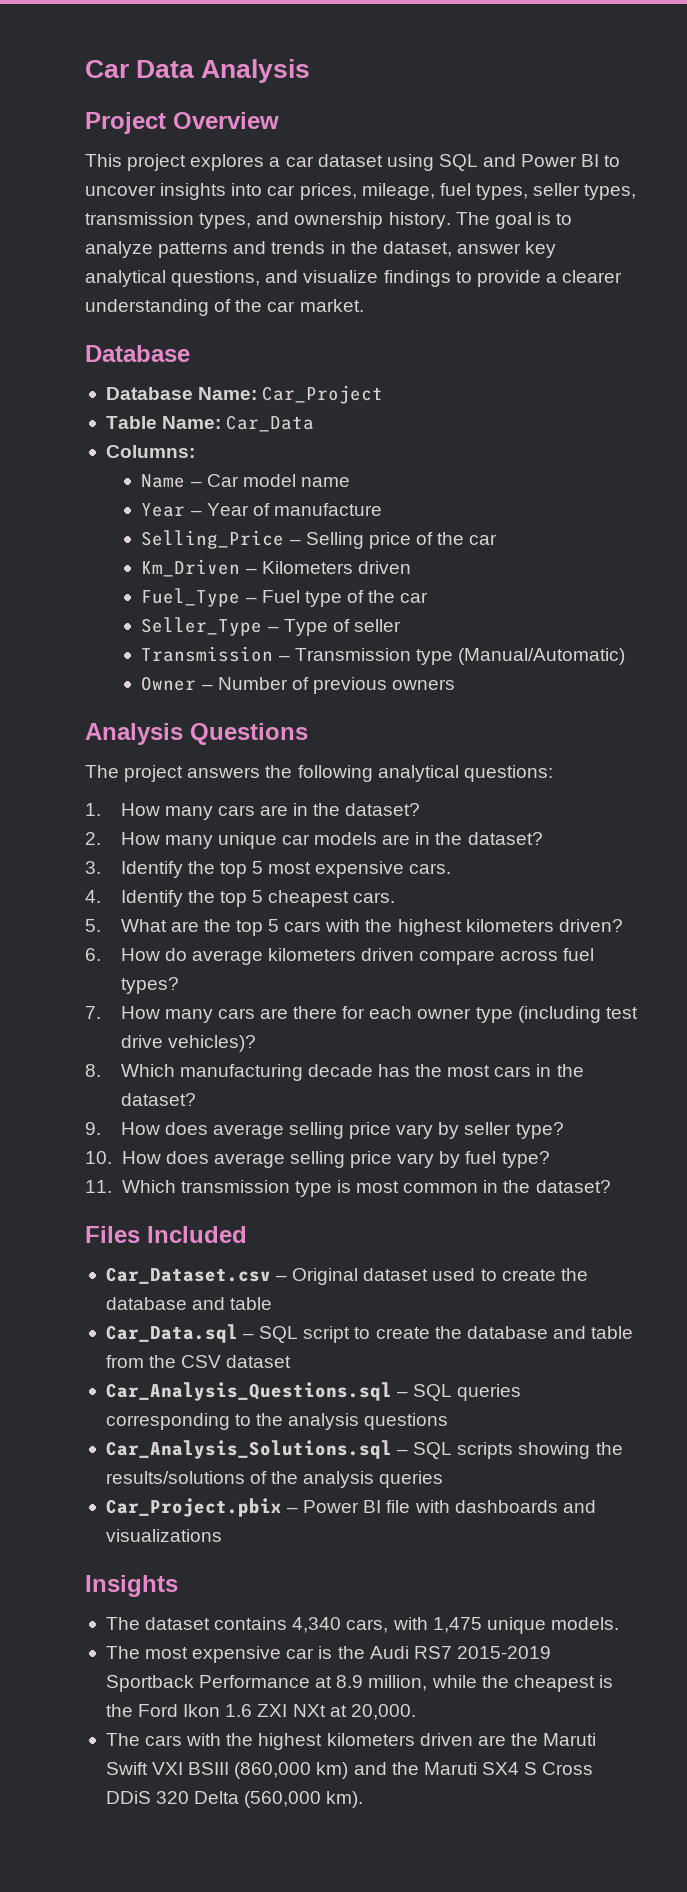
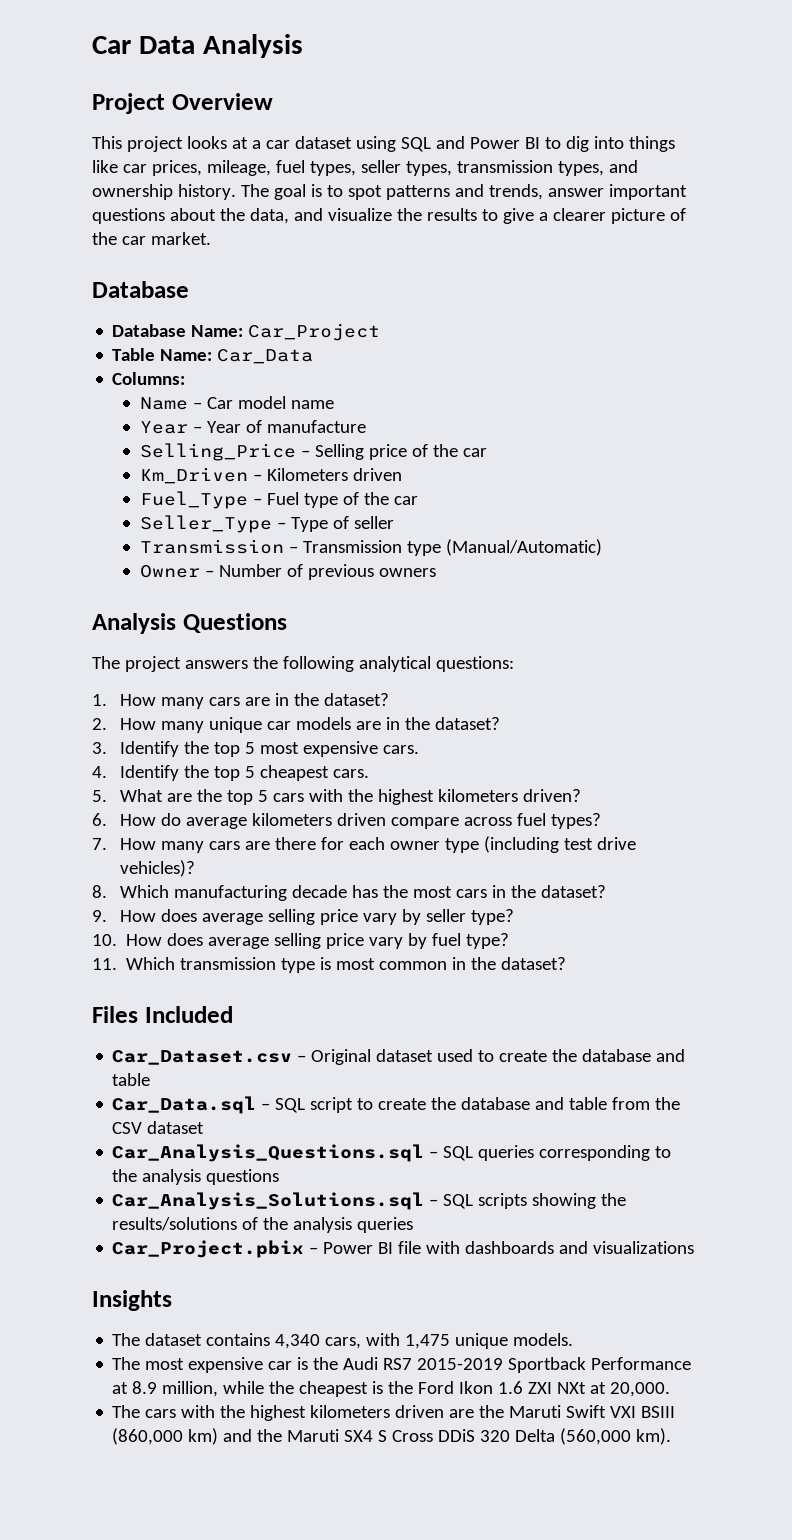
- This project explores a car dataset using SQL and Power BI to uncover insights into car prices, mileage, fuel types, seller types, transmission types, and ownership history.
+ This project looks at a car dataset using SQL and Power BI to dig into things like car prices, mileage, fuel types, seller types, transmission types, and ownership history.
- The goal is to analyze patterns and trends in the dataset, answer key analytical questions, and visualize findings to provide a clearer understanding of the car market.
+ The goal is to spot patterns and trends, answer important questions about the data, and visualize the results to give a clearer picture of the car market.

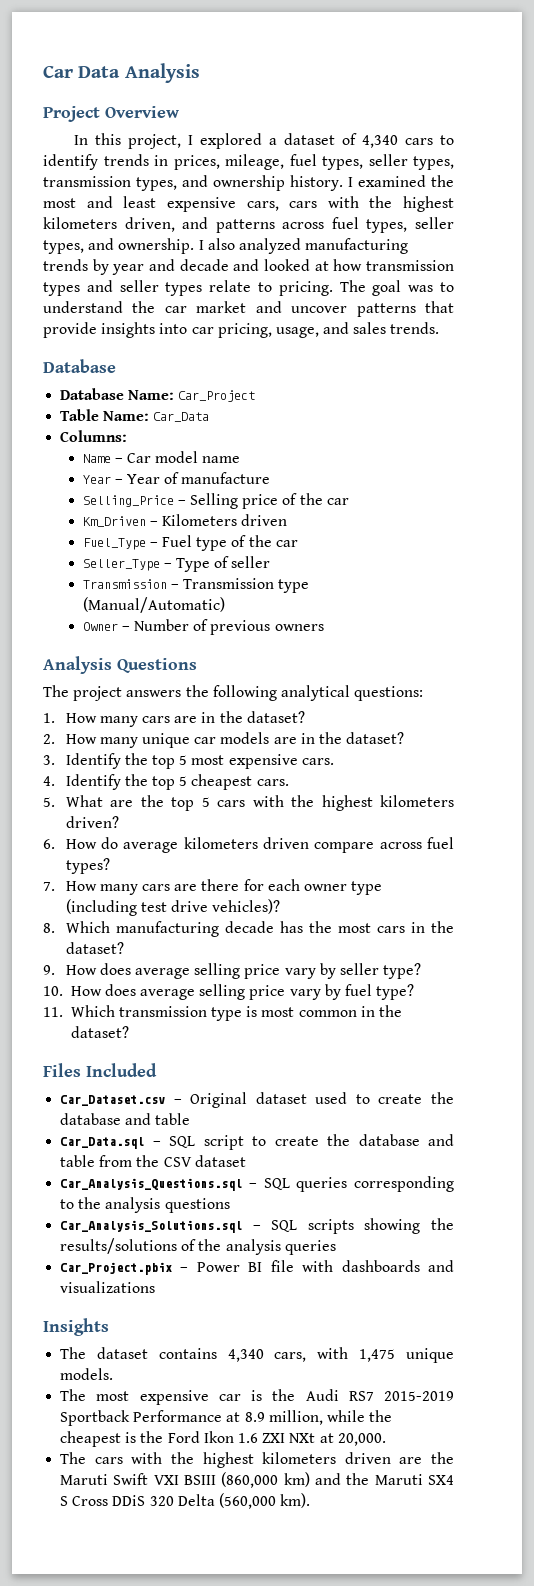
- This project looks at a car dataset using SQL and Power BI to dig into things like car prices, mileage, fuel types, seller types, transmission types, and ownership history.
+ In this project, I explored a dataset of 4,340 cars to identify trends in prices, mileage, fuel types, seller types, transmission types, and ownership history.
- The goal is to spot patterns and trends, answer important questions about the data, and visualize the results to give a clearer picture of the car market.
+ I examined the most and least expensive cars, cars with the highest kilometers driven, and patterns across fuel types, seller types, and ownership. I also analyzed manufacturing trends by year and decade and looked at how transmission types and seller types relate to pricing. The goal was to understand the car market and uncover patterns that provide insights into car pricing, usage, and sales trends.

